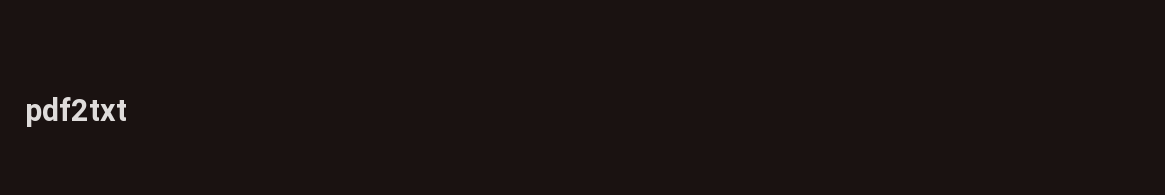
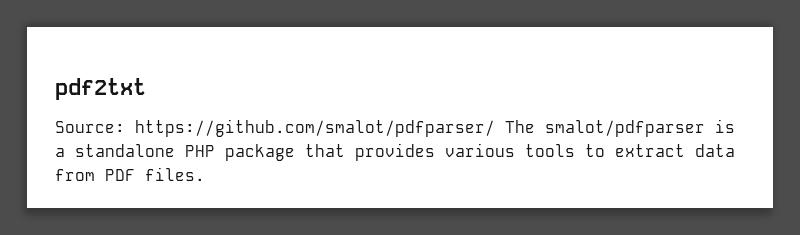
+ Source: https://github.com/smalot/pdfparser/ The smalot/pdfparser is a standalone PHP package that provides various tools to extract data from PDF files.

